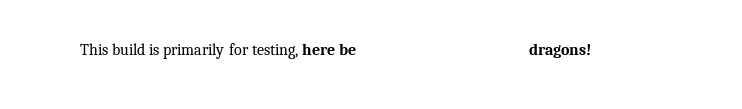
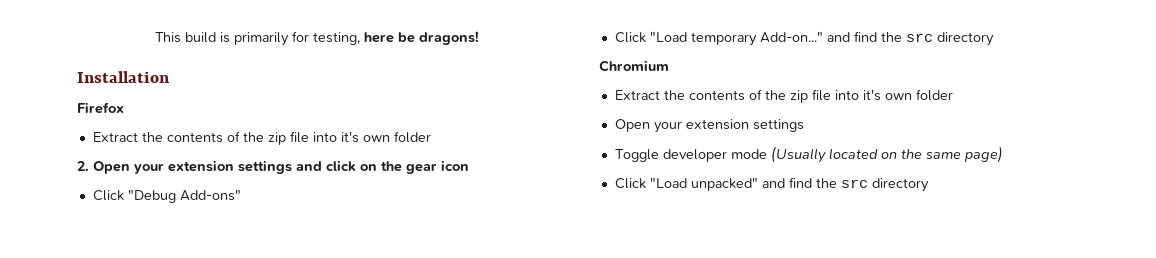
+ Installation
+ Firefox
+ Extract the contents of the zip file into it's own folder
+ 2. Open your extension settings and click on the gear icon
+ Click "Debug Add-ons"
+ Click "Load temporary Add-on..." and find the src directory
+ Chromium
+ Extract the contents of the zip file into it's own folder
+ Open your extension settings
+ Toggle developer mode (Usually located on the same page)
+ Click "Load unpacked" and find the src directory

